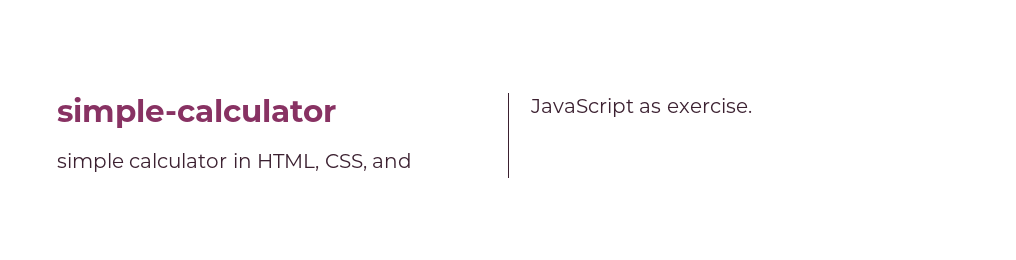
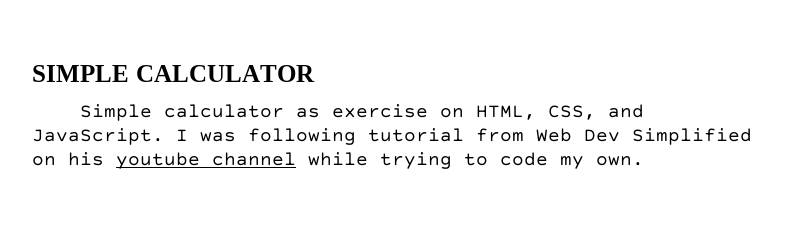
- simple-calculator
- simple calculator in HTML, CSS, and JavaScript as exercise.
+ SIMPLE CALCULATOR
+ Simple calculator as exercise on HTML, CSS, and JavaScript. I was following tutorial from Web Dev Simplified on his youtube channel while trying to code my own.

